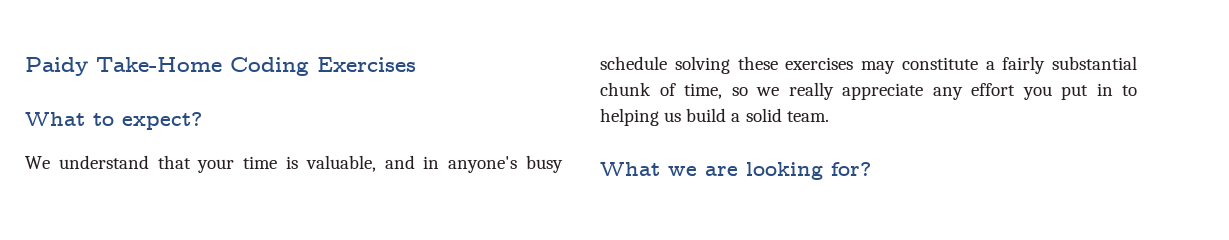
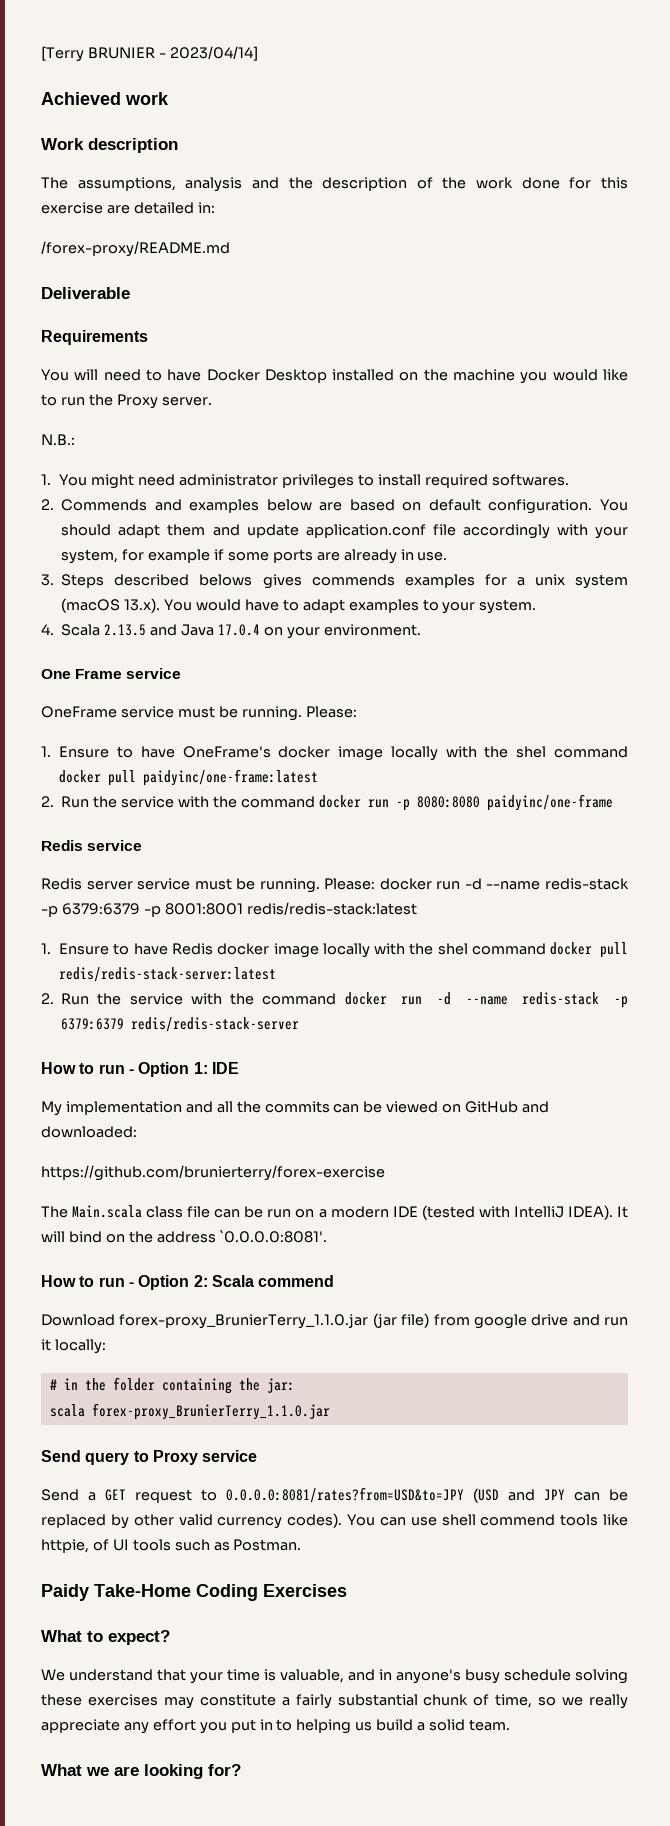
+ [Terry BRUNIER - 2023/04/14]
+ Achieved work
+ Work description
+ The assumptions, analysis and the description of the work done for this exercise are detailed in:
+ /forex-proxy/README.md
+ Deliverable
+ Requirements
+ You will need to have Docker Desktop installed on the machine you would like to run the Proxy server.
+ N.B.:
+ 1. You might need administrator privileges to install required softwares.
+ 2. Commends and examples below are based on default configuration. You should adapt them and update application.conf file accordingly with your system, for example if some ports are already in use.
+ 3. Steps described belows gives commends examples for a unix system (macOS 13.x). You would have to adapt examples to your system.
+ 4. Scala 2.13.5 and Java 17.0.4 on your environment.
+ One Frame service
+ OneFrame service must be running. Please:
+ 1. Ensure to have OneFrame's docker image locally with the shel command docker pull paidyinc/one-frame:latest
+ 2. Run the service with the command docker run -p 8080:8080 paidyinc/one-frame
+ Redis service
+ Redis server service must be running. Please: docker run -d --name redis-stack -p 6379:6379 -p 8001:8001 redis/redis-stack:latest
+ 1. Ensure to have Redis docker image locally with the shel command docker pull redis/redis-stack-server:latest
+ 2. Run the service with the command docker run -d --name redis-stack -p 6379:6379 redis/redis-stack-server
+ How to run - Option 1: IDE
+ My implementation and all the commits can be viewed on GitHub and downloaded:
+ https://github.com/brunierterry/forex-exercise
+ The Main.scala class file can be run on a modern IDE (tested with IntelliJ IDEA). It will bind on the address `0.0.0.0:8081'.
+ How to run - Option 2: Scala commend
+ Download forex-proxy_BrunierTerry_1.1.0.jar (jar file) from google drive and run it locally:
+ # in the folder containing the jar:
+ scala forex-proxy_BrunierTerry_1.1.0.jar
+ Send query to Proxy service
+ Send a GET request to 0.0.0.0:8081/rates?from=USD&to=JPY (USD and JPY can be replaced by other valid currency codes). You can use shell commend tools like httpie, of UI tools such as Postman.

